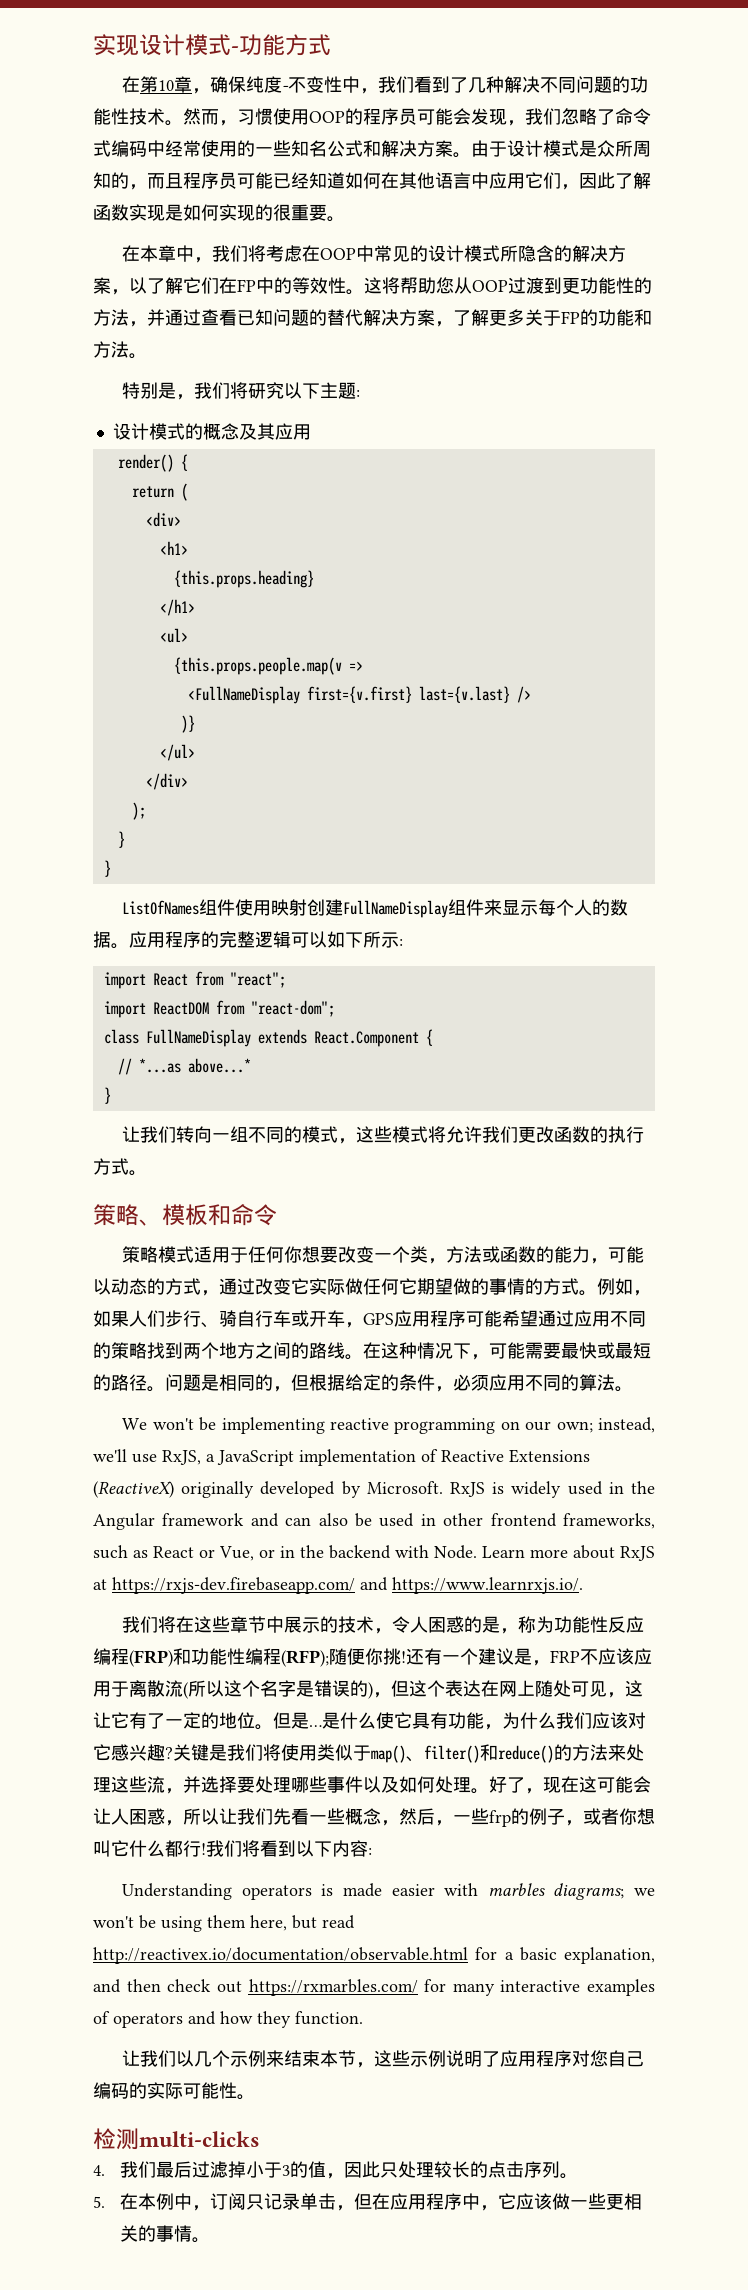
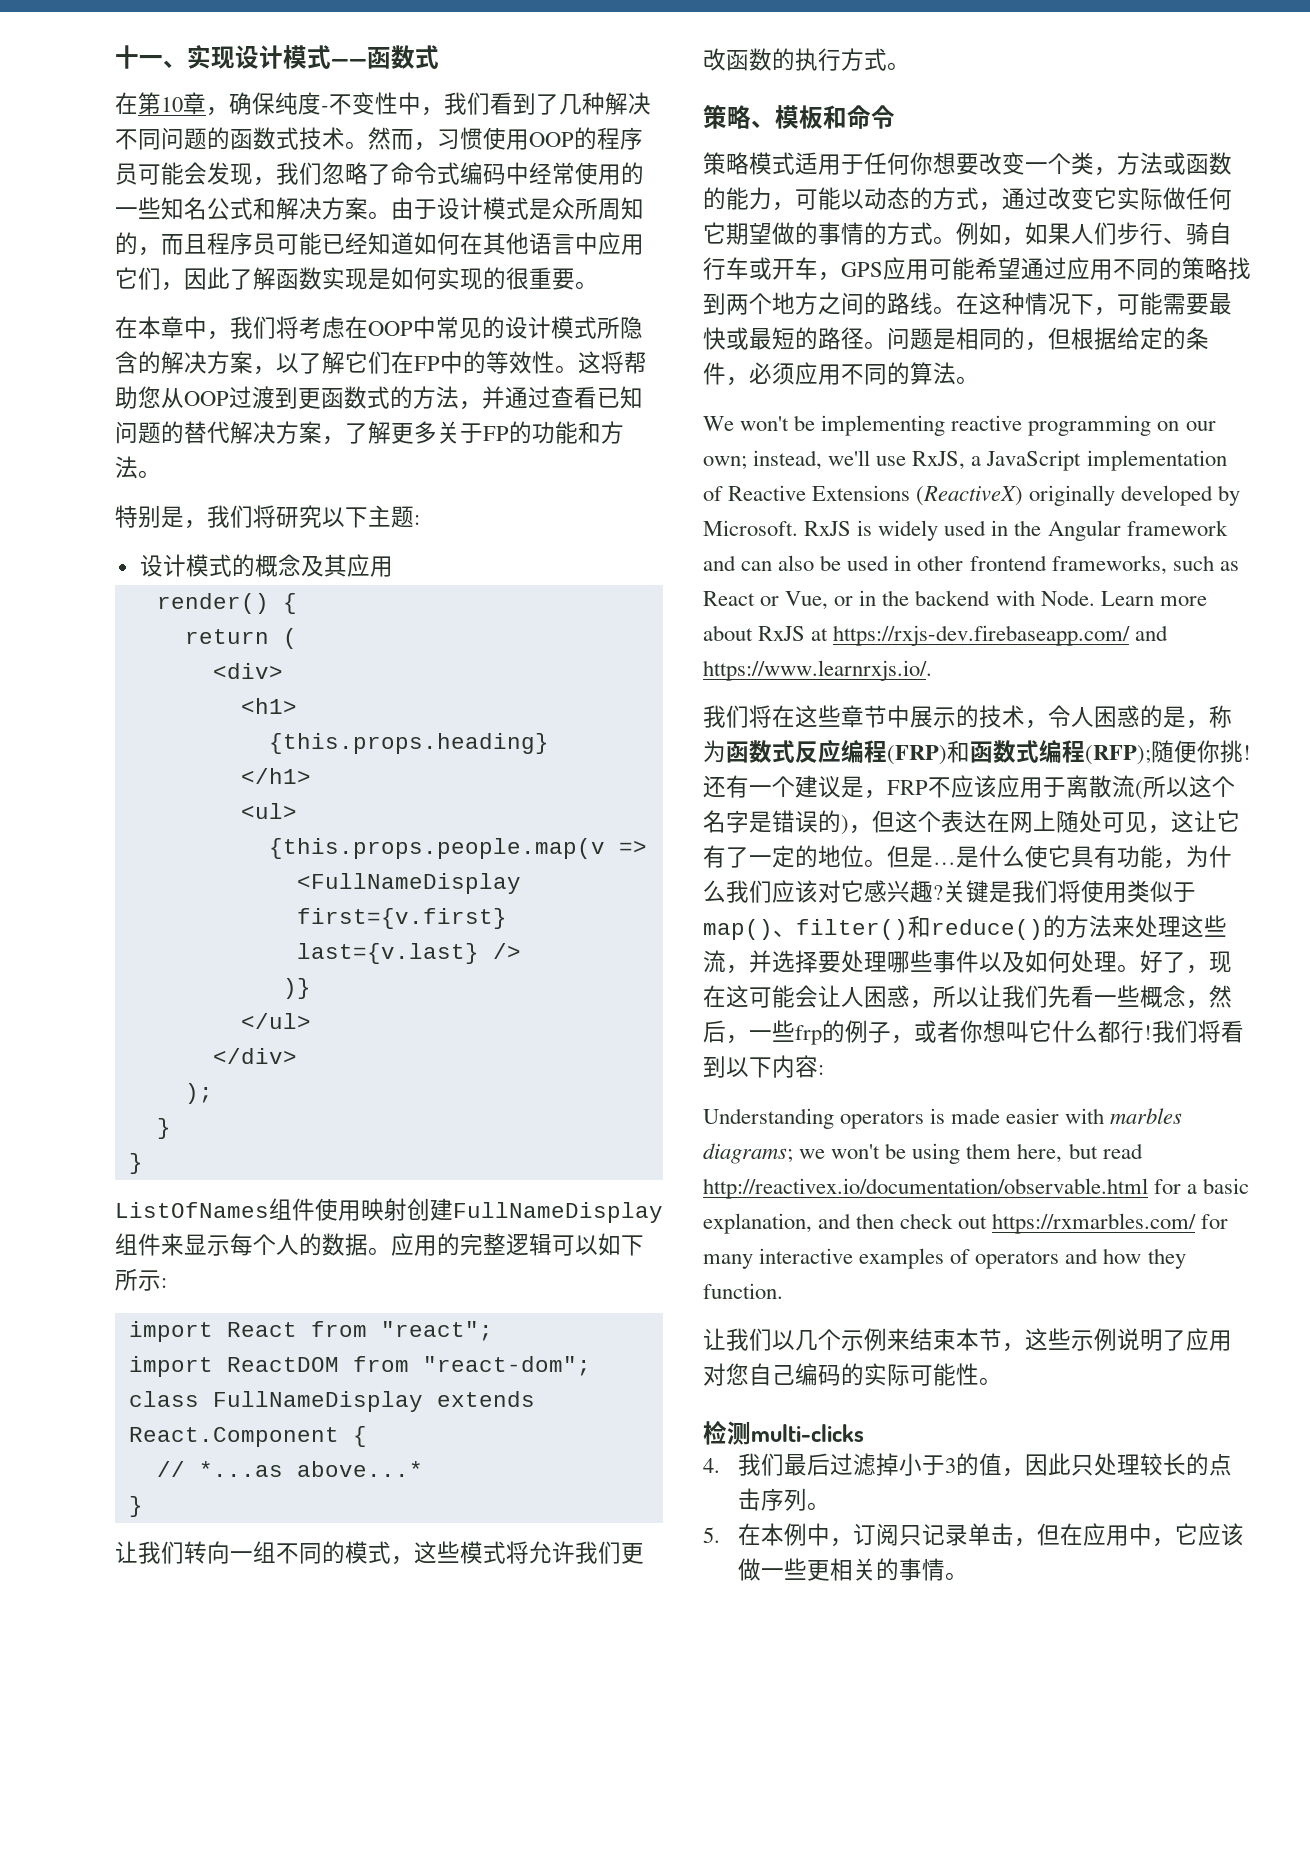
- 实现设计模式-功能方式
+ 十一、实现设计模式——函数式
- 在第10章，确保纯度-不变性中，我们看到了几种解决不同问题的功能性技术。
+ 在第10章，确保纯度-不变性中，我们看到了几种解决不同问题的函数式技术。
- 这将帮助您从OOP过渡到更功能性的方法，并通过查看已知问题的替代解决方案，了解更多关于FP的功能和方法。
+ 这将帮助您从OOP过渡到更函数式的方法，并通过查看已知问题的替代解决方案，了解更多关于FP的功能和方法。
- 应用程序的完整逻辑可以如下所示:
+ 应用的完整逻辑可以如下所示:
- 例如，如果人们步行、骑自行车或开车，GPS应用程序可能希望通过应用不同的策略找到两个地方之间的路线。
+ 例如，如果人们步行、骑自行车或开车，GPS应用可能希望通过应用不同的策略找到两个地方之间的路线。
- 我们将在这些章节中展示的技术，令人困惑的是，称为功能性反应编程(FRP)和功能性编程(RFP);随便你挑!
+ 我们将在这些章节中展示的技术，令人困惑的是，称为函数式反应编程(FRP)和函数式编程(RFP);随便你挑!
- 让我们以几个示例来结束本节，这些示例说明了应用程序对您自己编码的实际可能性。
+ 让我们以几个示例来结束本节，这些示例说明了应用对您自己编码的实际可能性。
- 5.在本例中，订阅只记录单击，但在应用程序中，它应该做一些更相关的事情。
+ 5.在本例中，订阅只记录单击，但在应用中，它应该做一些更相关的事情。

